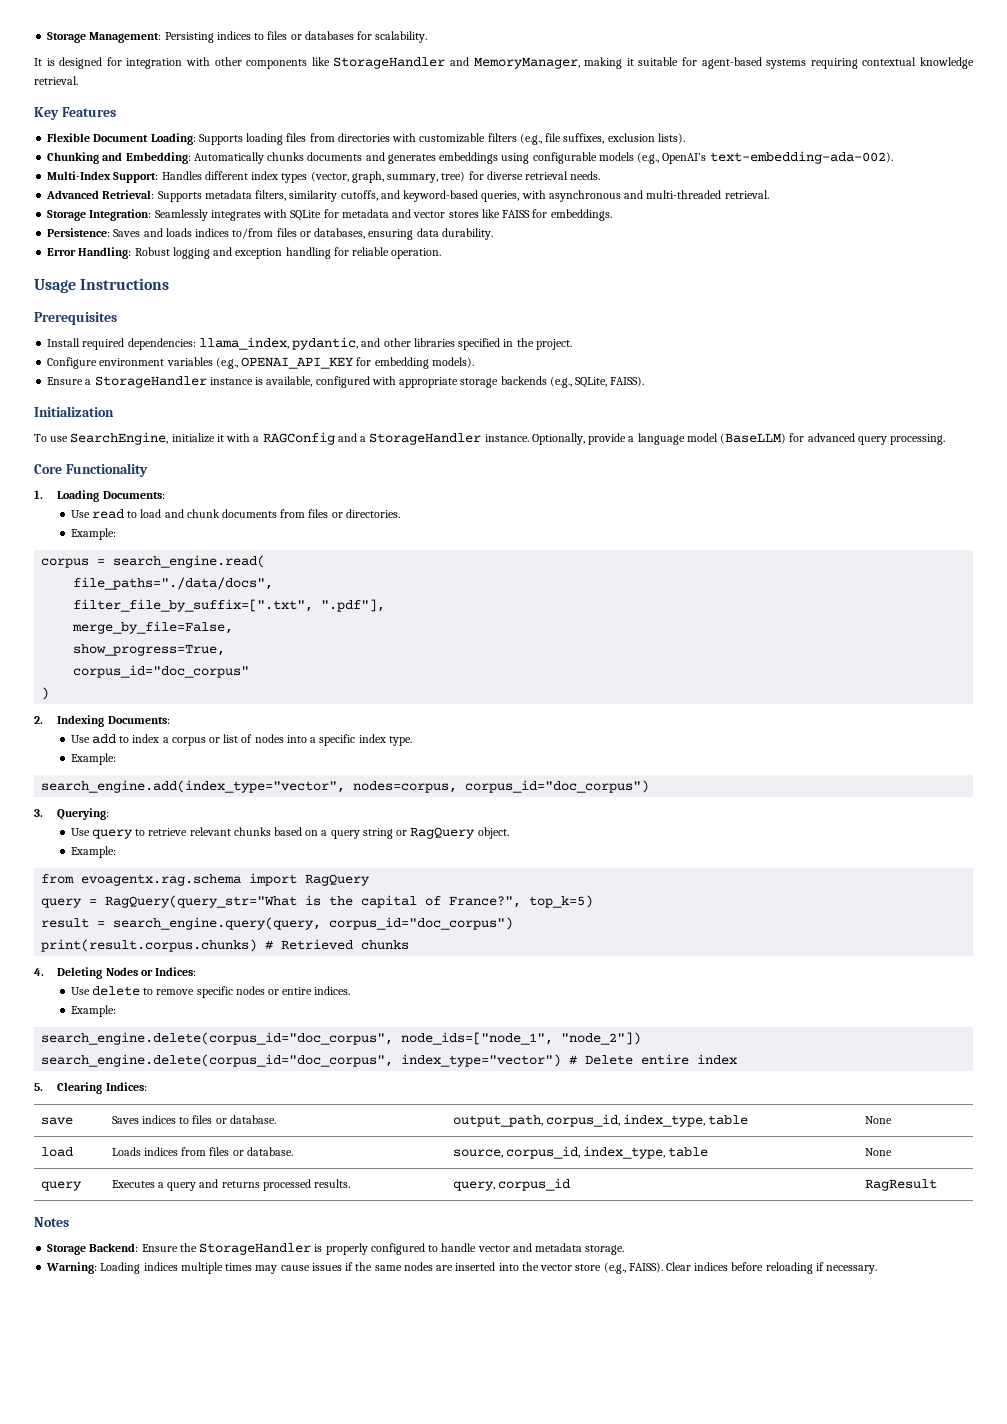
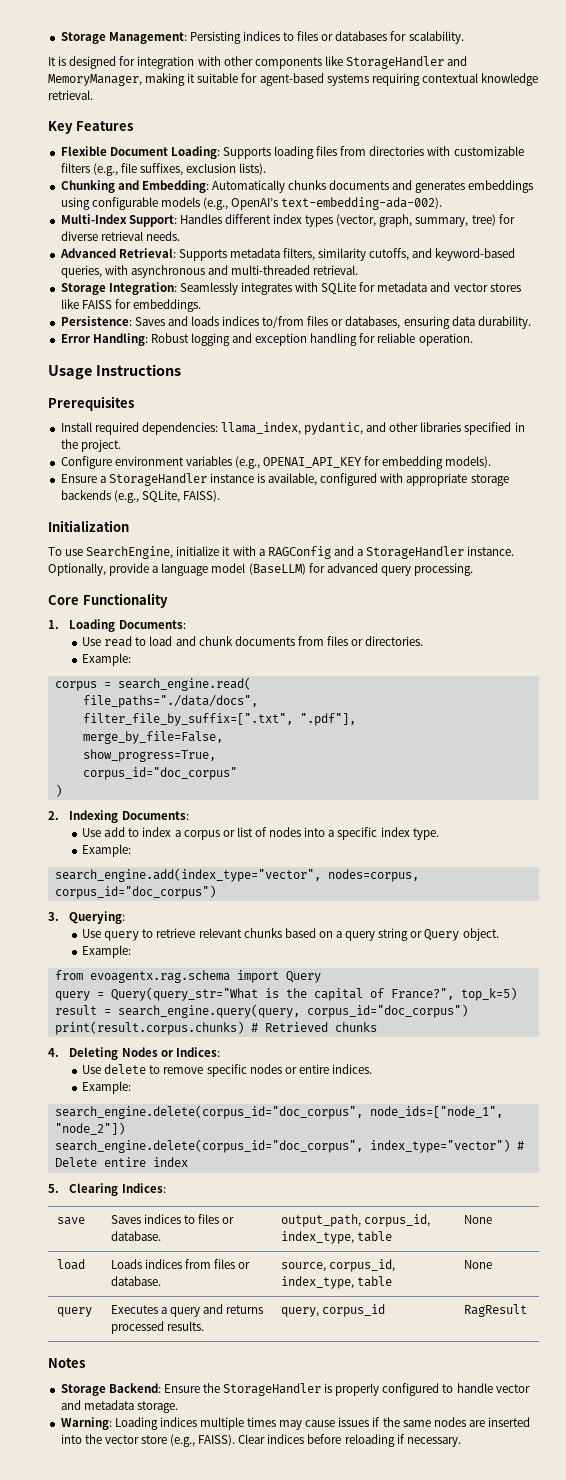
- Use query to retrieve relevant chunks based on a query string or RagQuery object.
+ Use query to retrieve relevant chunks based on a query string or Query object.
- from evoagentx.rag.schema import RagQuery
+ from evoagentx.rag.schema import Query
- query = RagQuery(query_str="What is the capital of France?", top_k=5)
+ query = Query(query_str="What is the capital of France?", top_k=5)

